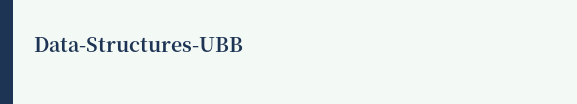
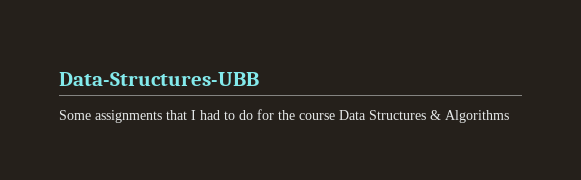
+ Some assignments that I had to do for the course Data Structures & Algorithms

